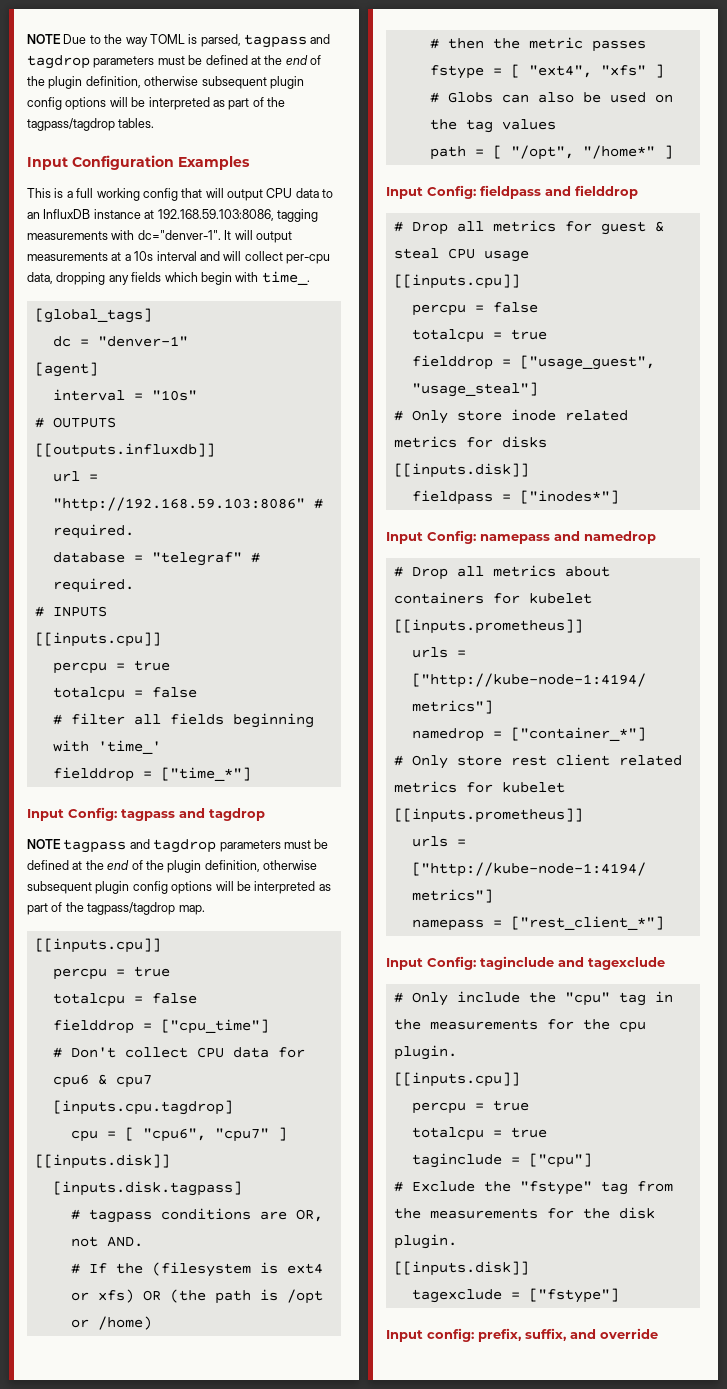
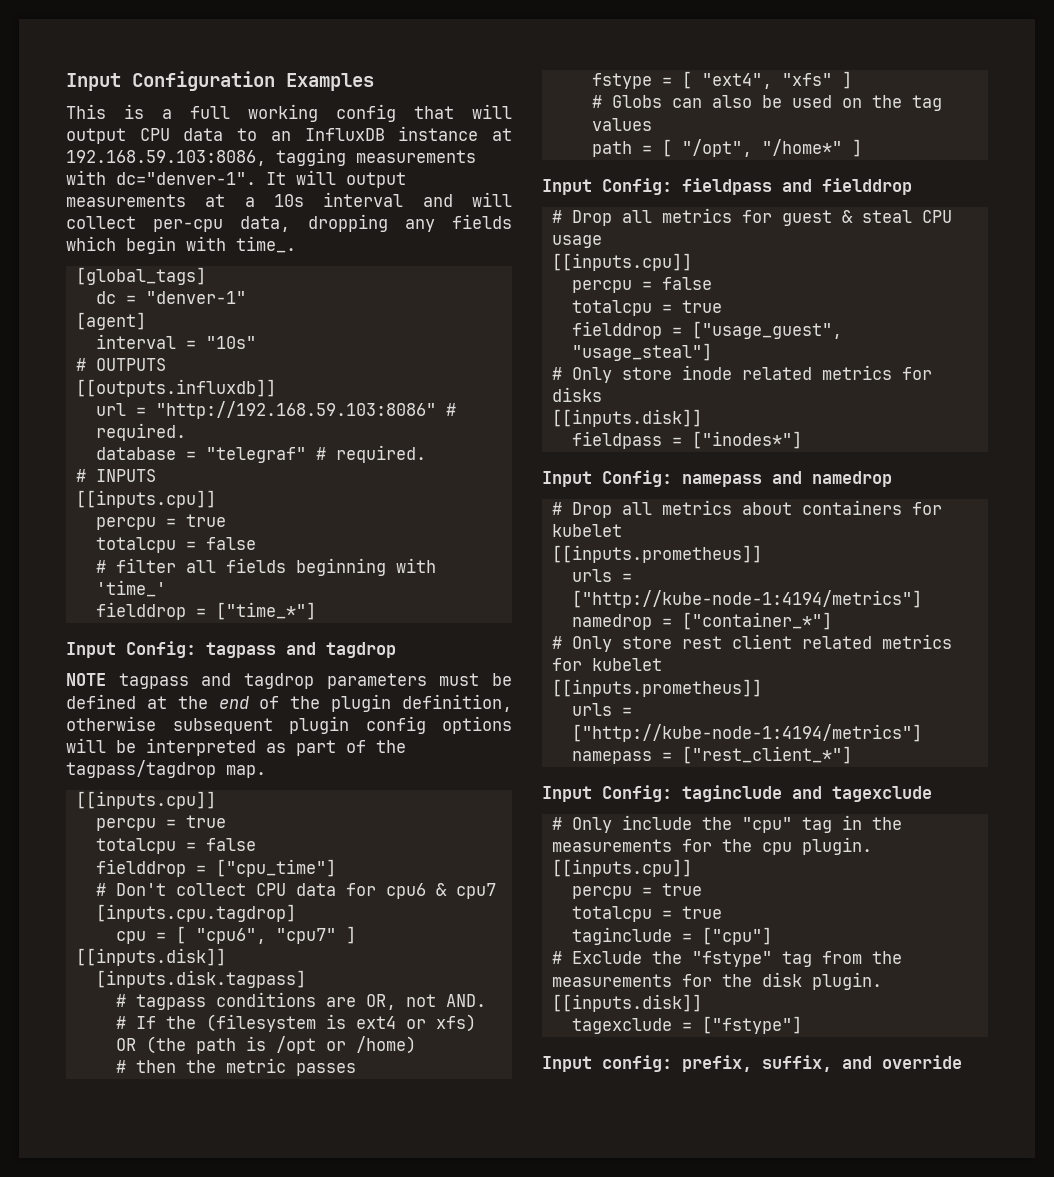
- NOTE Due to the way TOML is parsed, tagpass and tagdrop parameters must be defined at the end of the plugin definition, otherwise subsequent plugin config options will be interpreted as part of the tagpass/tagdrop tables.

